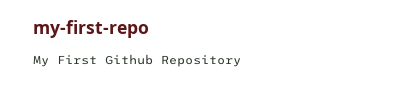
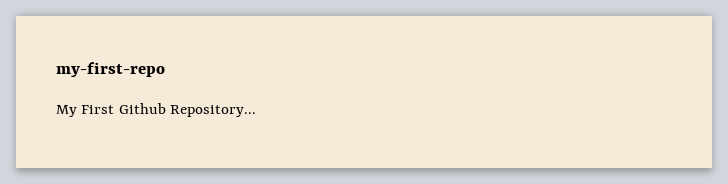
- My First Github Repository
+ My First Github Repository...

